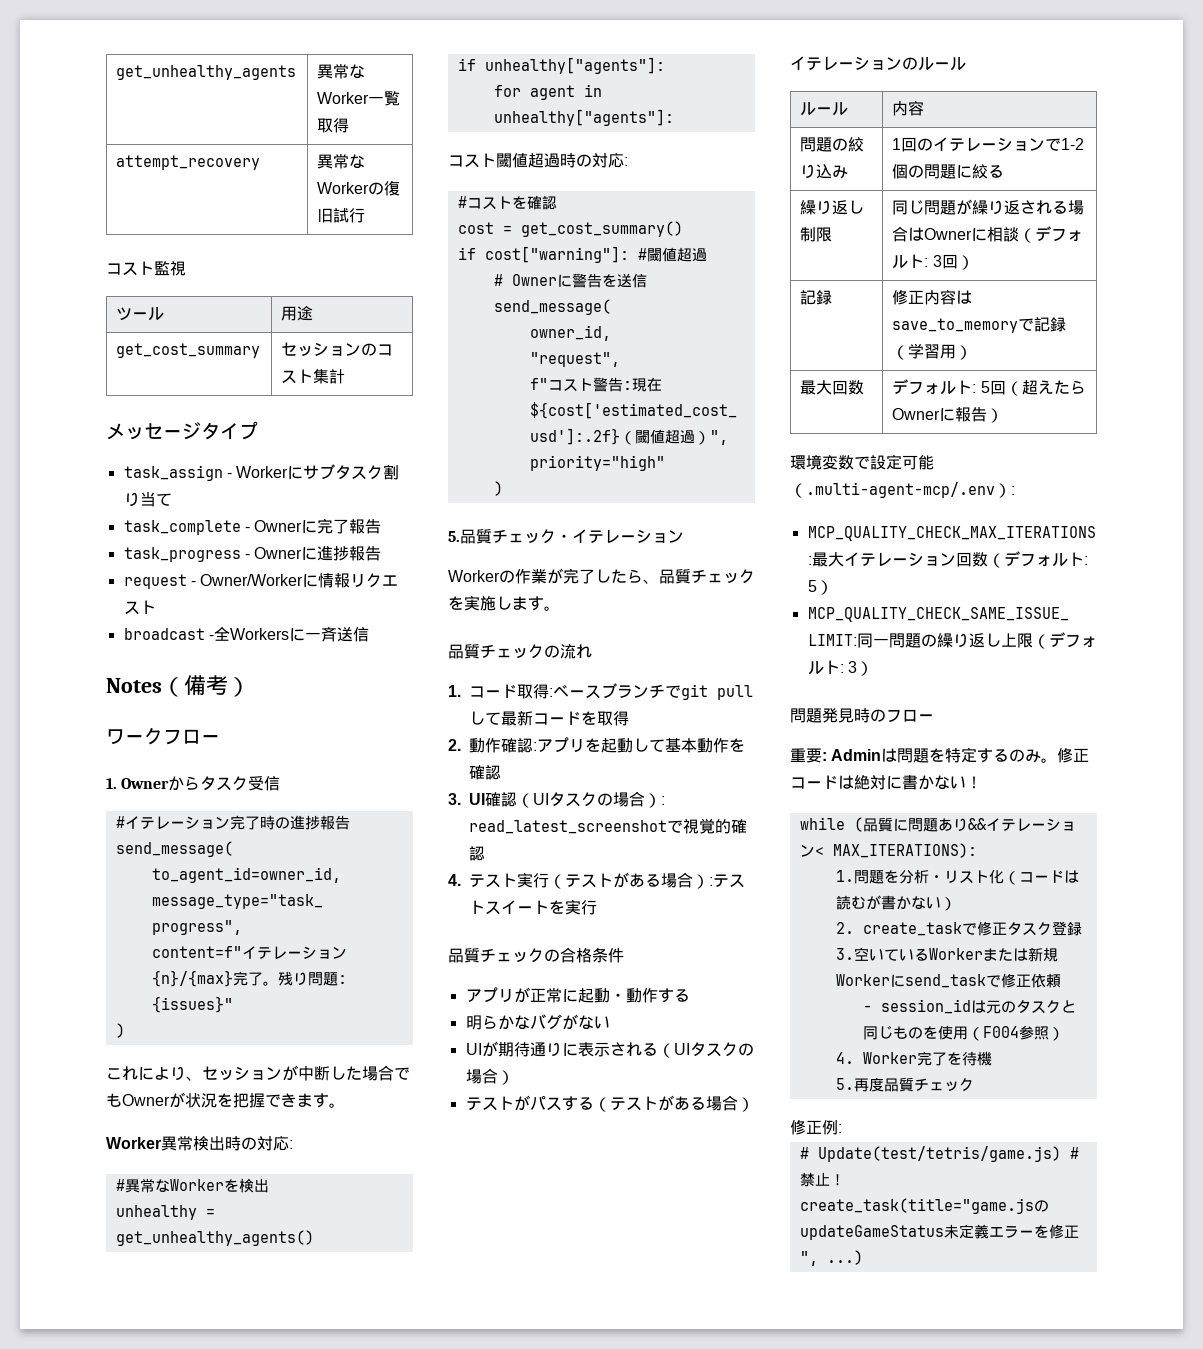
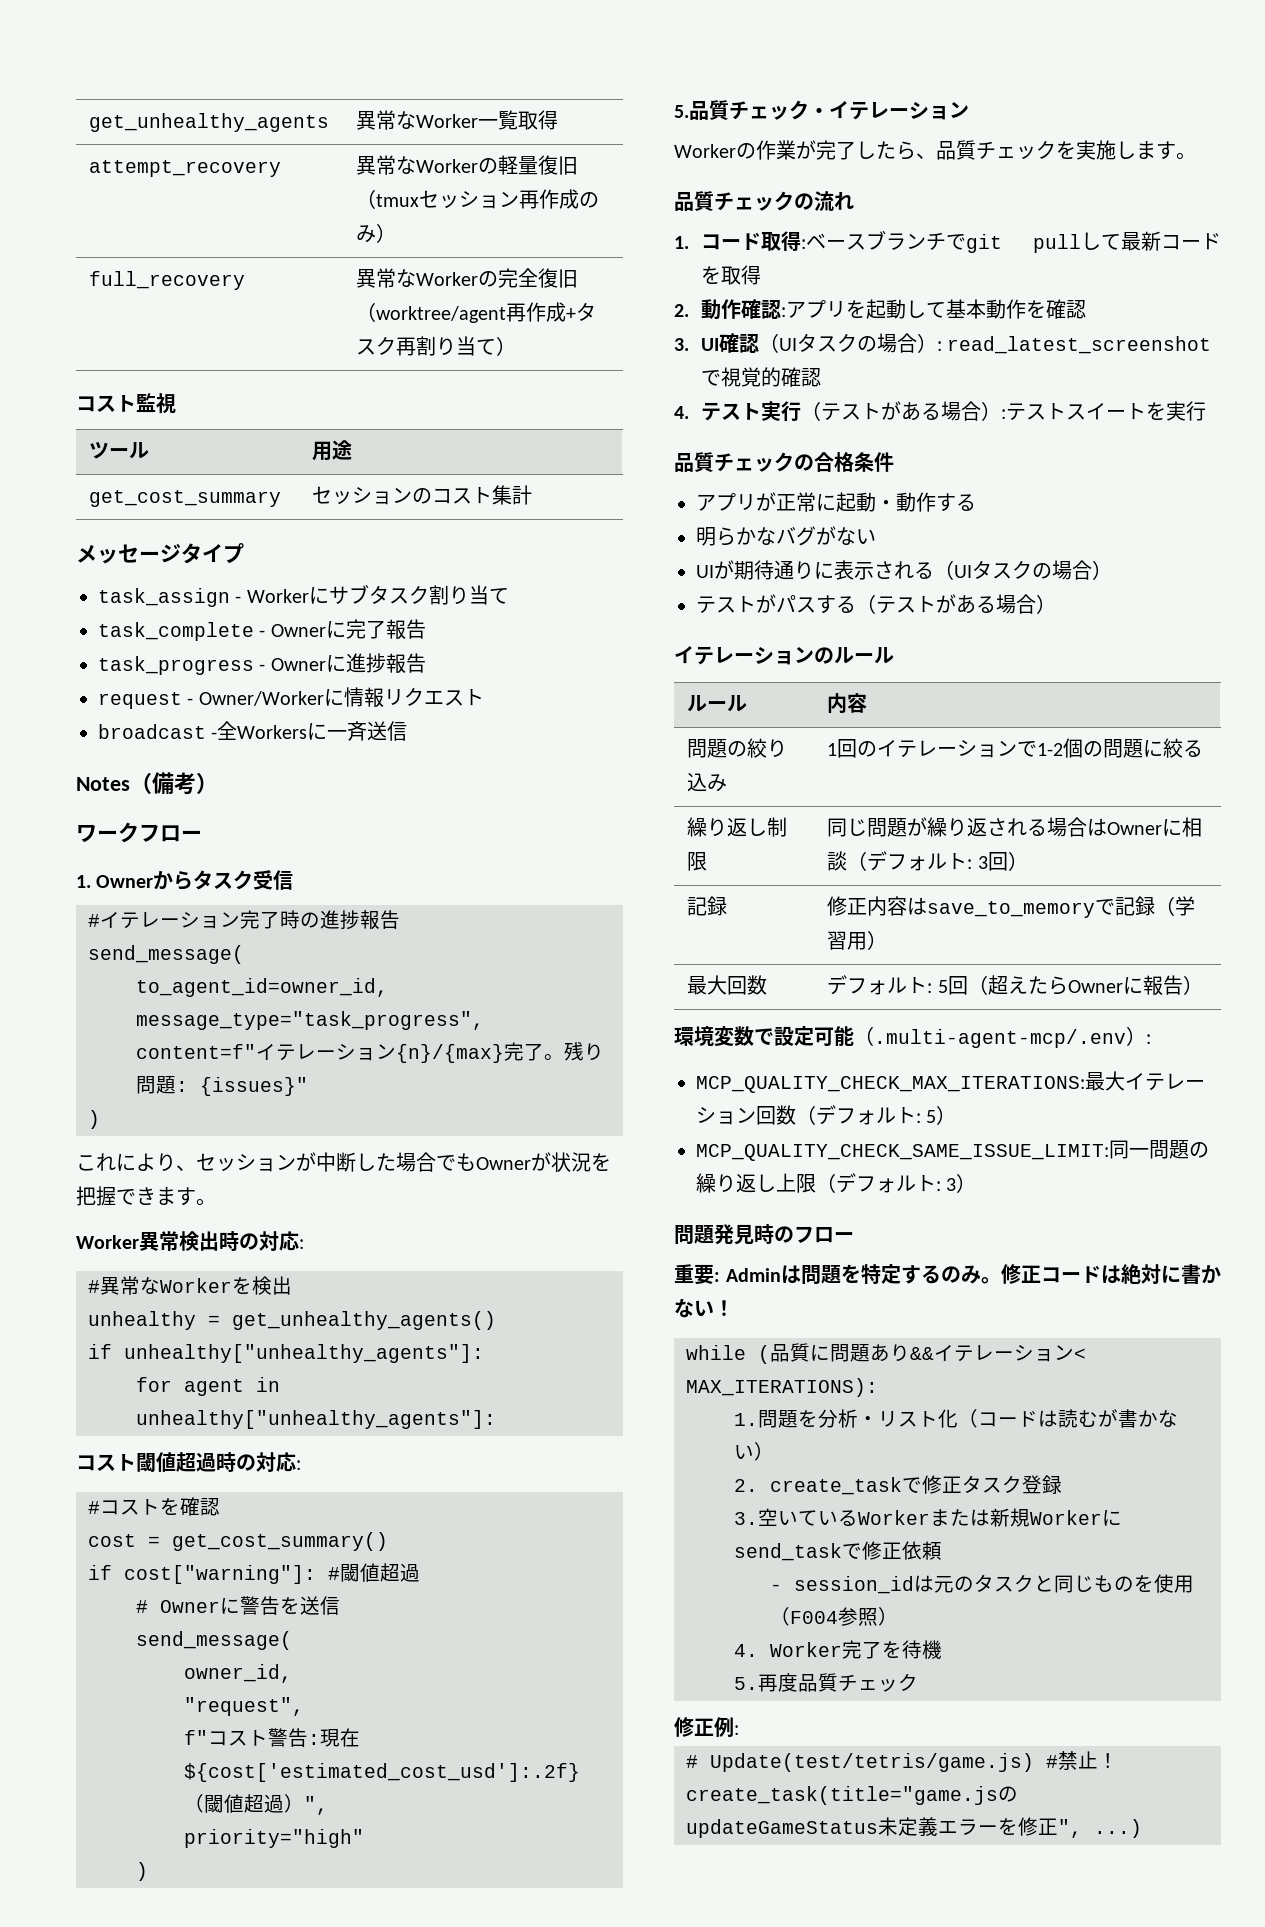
- attempt_recovery | 異常なWorkerの復旧試行
+ attempt_recovery | 異常なWorkerの軽量復旧（tmuxセッション再作成のみ）
+ full_recovery | 異常なWorkerの完全復旧（worktree/agent再作成+タスク再割り当て）
- if unhealthy["agents"]:
+ if unhealthy["unhealthy_agents"]:
- for agent in unhealthy["agents"]:
+ for agent in unhealthy["unhealthy_agents"]:

